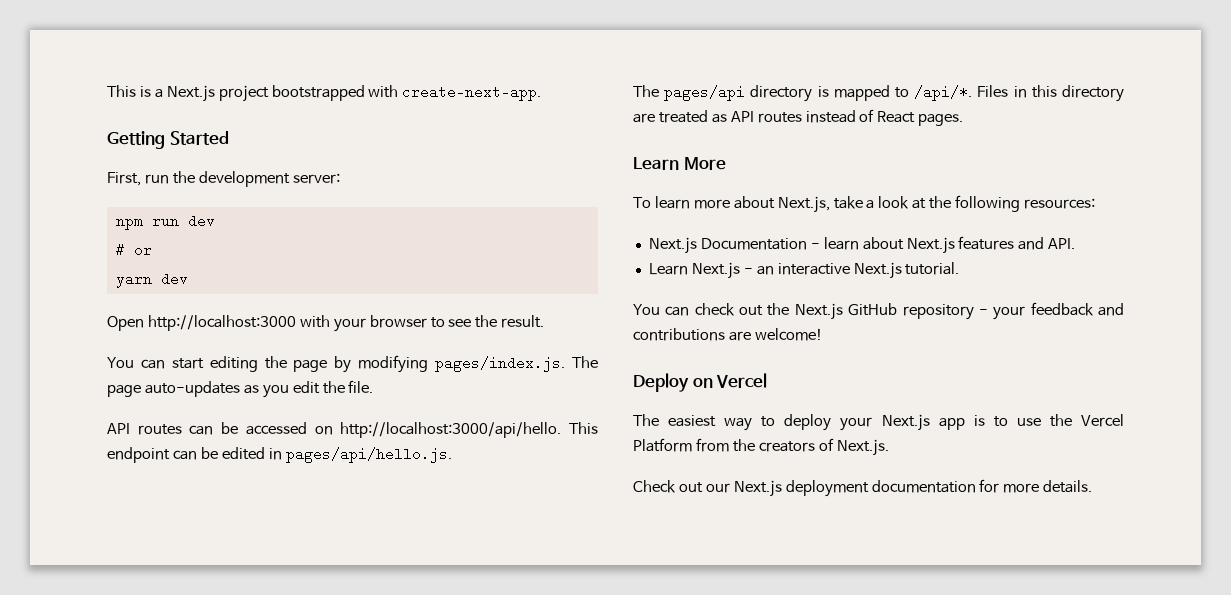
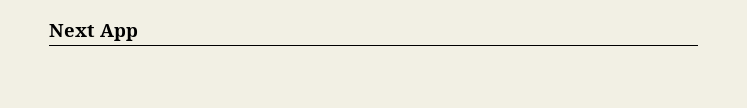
- This is a Next.js project bootstrapped with create-next-app.
- Getting Started
- First, run the development server:
- npm run dev
- # or
- yarn dev
- Open http://localhost:3000 with your browser to see the result.
- You can start editing the page by modifying pages/index.js. The page auto-updates as you edit the file.
- API routes can be accessed on http://localhost:3000/api/hello. This endpoint can be edited in pages/api/hello.js.
- The pages/api directory is mapped to /api/*. Files in this directory are treated as API routes instead of React pages.
- Learn More
- To learn more about Next.js, take a look at the following resources:
- Next.js Documentation - learn about Next.js features and API.
- Learn Next.js - an interactive Next.js tutorial.
- You can check out the Next.js GitHub repository - your feedback and contributions are welcome!
- Deploy on Vercel
- The easiest way to deploy your Next.js app is to use the Vercel Platform from the creators of Next.js.
- Check out our Next.js deployment documentation for more details.
+ Next App

